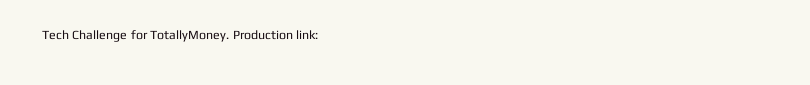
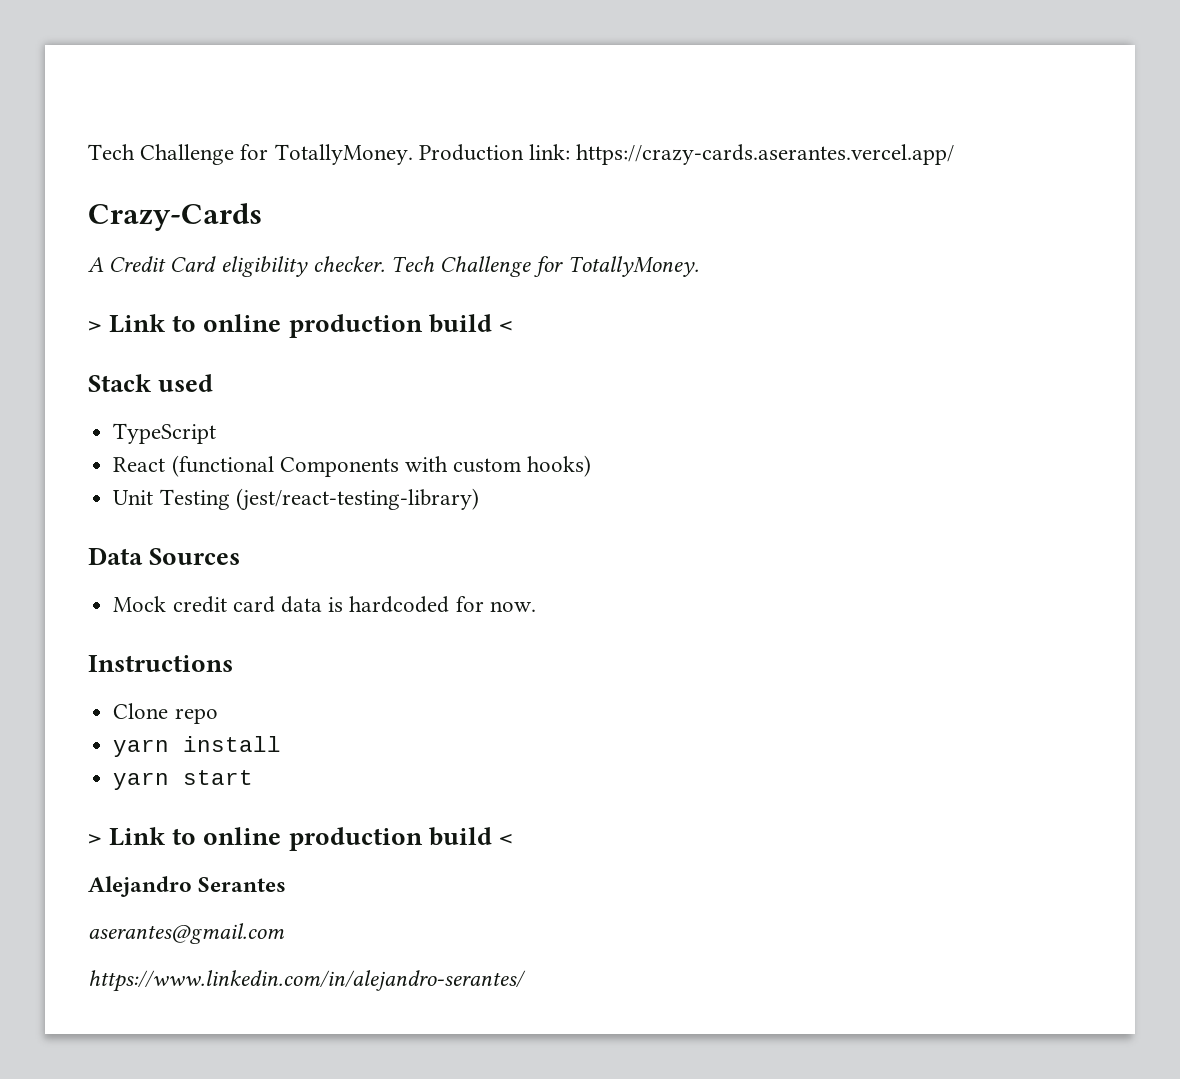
- Production link:
+ Production link: https://crazy-cards.aserantes.vercel.app/
+ Crazy-Cards
+ A Credit Card eligibility checker. Tech Challenge for TotallyMoney.
+ > Link to online production build <
+ Stack used
+ TypeScript
+ React (functional Components with custom hooks)
+ Unit Testing (jest/react-testing-library)
+ Data Sources
+ Mock credit card data is hardcoded for now.
+ Instructions
+ Clone repo
+ yarn install
+ yarn start
+ > Link to online production build <
+ Alejandro Serantes
+ aserantes@gmail.com
+ https://www.linkedin.com/in/alejandro-serantes/

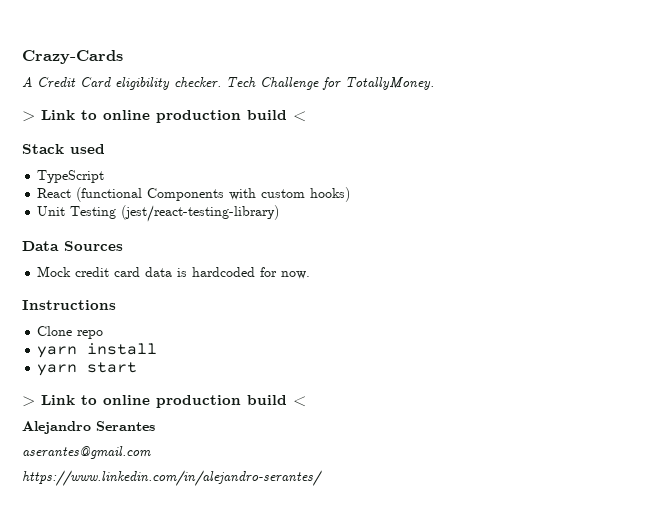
- Tech Challenge for TotallyMoney. Production link: https://crazy-cards.aserantes.vercel.app/

